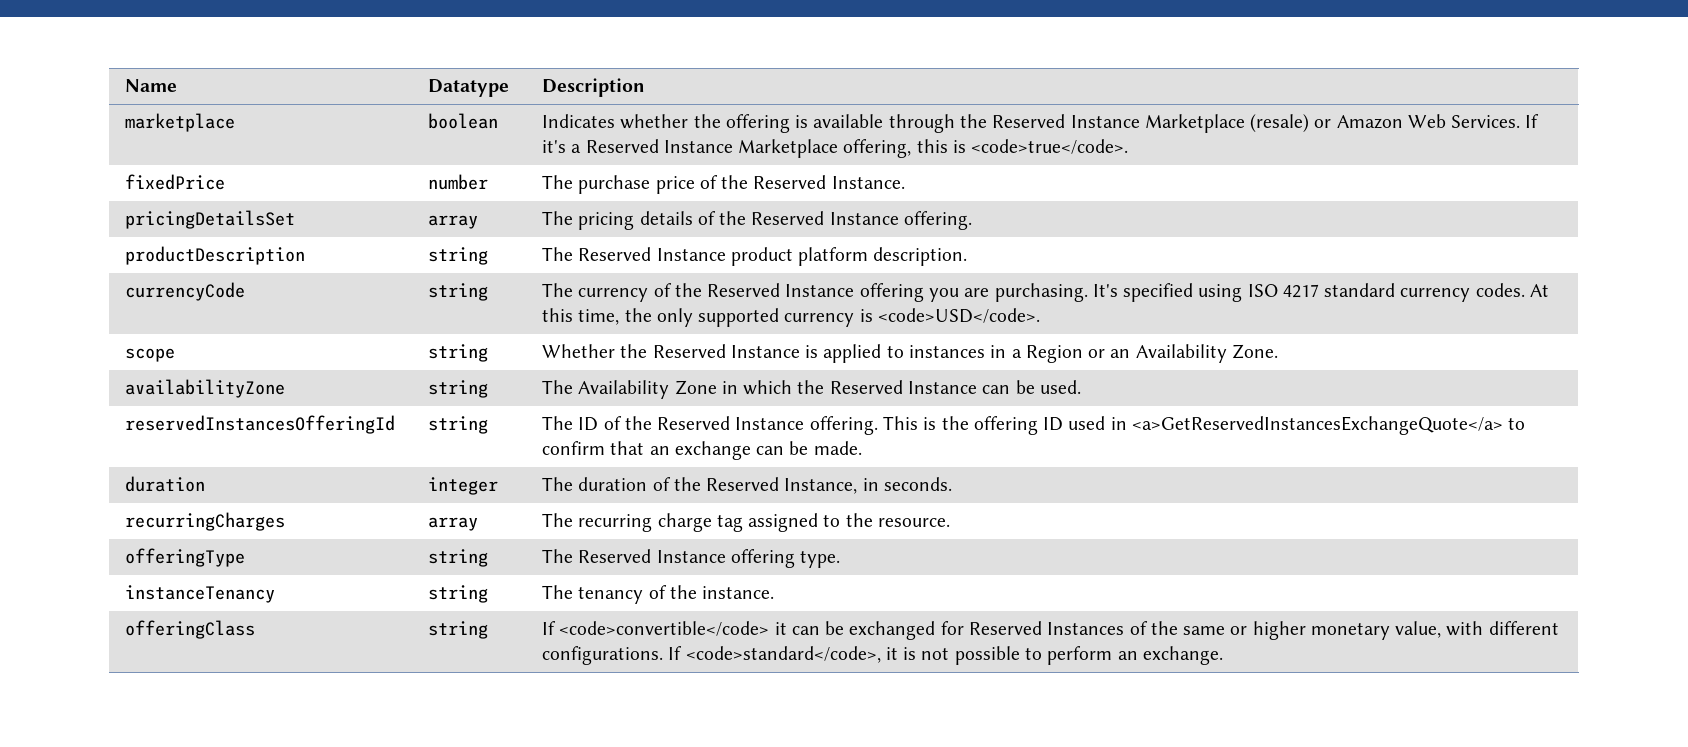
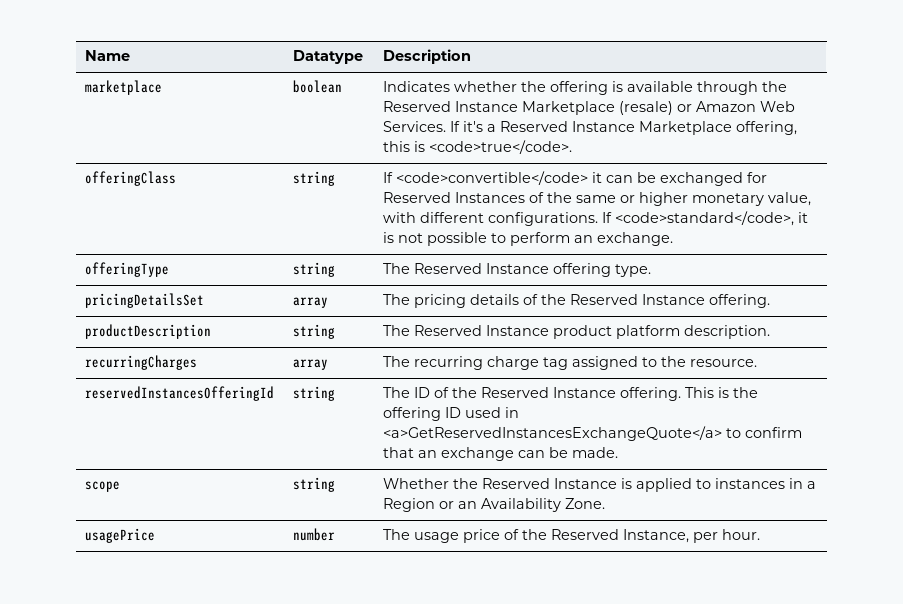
- fixedPrice | number | The purchase price of the Reserved Instance.
- pricingDetailsSet | array | The pricing details of the Reserved Instance offering.
- productDescription | string | The Reserved Instance product platform description.
- currencyCode | string | The currency of the Reserved Instance offering you are purchasing. It's specified using ISO 4217 standard currency codes. At this time, the only supported currency is <code>USD</code>.
- scope | string | Whether the Reserved Instance is applied to instances in a Region or an Availability Zone.
- availabilityZone | string | The Availability Zone in which the Reserved Instance can be used.
- reservedInstancesOfferingId | string | The ID of the Reserved Instance offering. This is the offering ID used in <a>GetReservedInstancesExchangeQuote</a> to confirm that an exchange can be made.
- duration | integer | The duration of the Reserved Instance, in seconds.
- recurringCharges | array | The recurring charge tag assigned to the resource.
- offeringType | string | The Reserved Instance offering type.
- instanceTenancy | string | The tenancy of the instance.
+ offeringType | string | The Reserved Instance offering type.
+ pricingDetailsSet | array | The pricing details of the Reserved Instance offering.
+ productDescription | string | The Reserved Instance product platform description.
+ recurringCharges | array | The recurring charge tag assigned to the resource.
+ reservedInstancesOfferingId | string | The ID of the Reserved Instance offering. This is the offering ID used in <a>GetReservedInstancesExchangeQuote</a> to confirm that an exchange can be made.
+ scope | string | Whether the Reserved Instance is applied to instances in a Region or an Availability Zone.
+ usagePrice | number | The usage price of the Reserved Instance, per hour.

